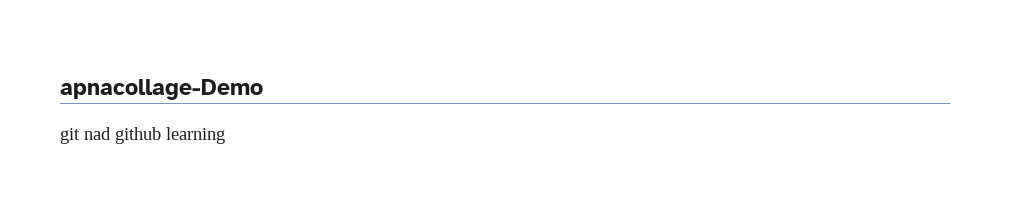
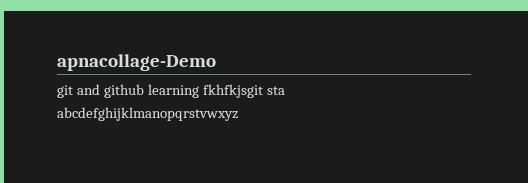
- git nad github learning
+ git and github learning fkhfkjsgit sta
+ abcdefghijklmanopqrstvwxyz

